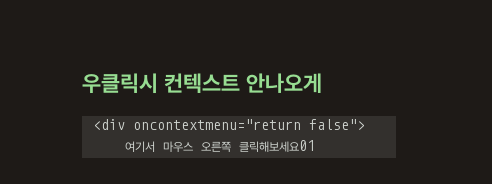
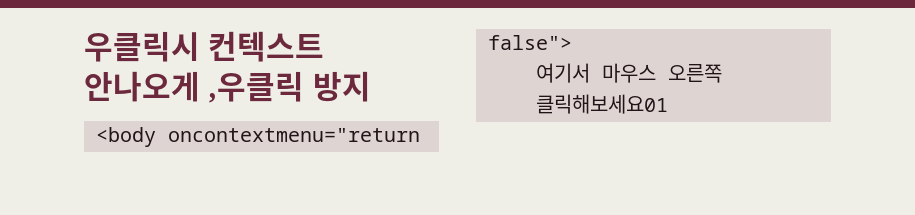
- 우클릭시 컨텍스트 안나오게
- <div oncontextmenu="return false">
+ 우클릭시 컨텍스트 안나오게 ,우클릭 방지
+ <body oncontextmenu="return false">

